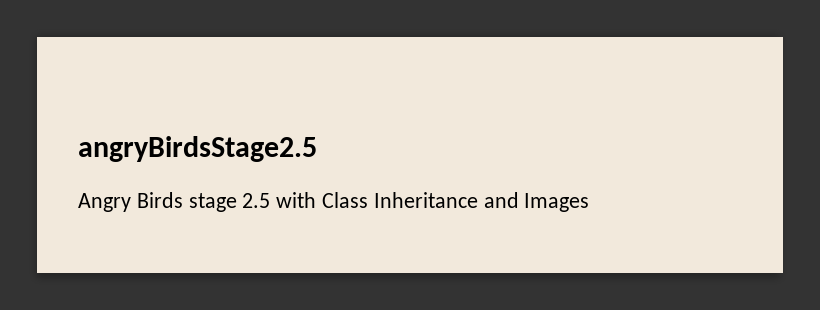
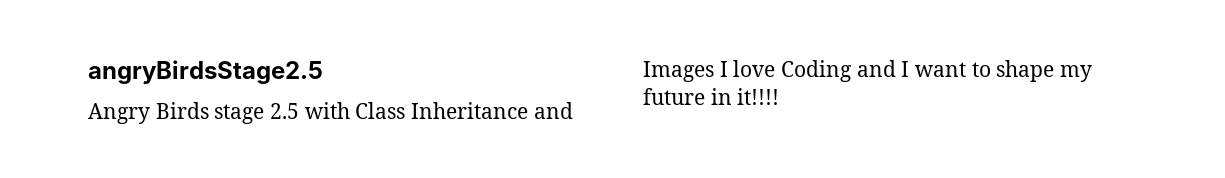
- Angry Birds stage 2.5 with Class Inheritance and Images
+ Angry Birds stage 2.5 with Class Inheritance and Images I love Coding and I want to shape my future in it!!!!

